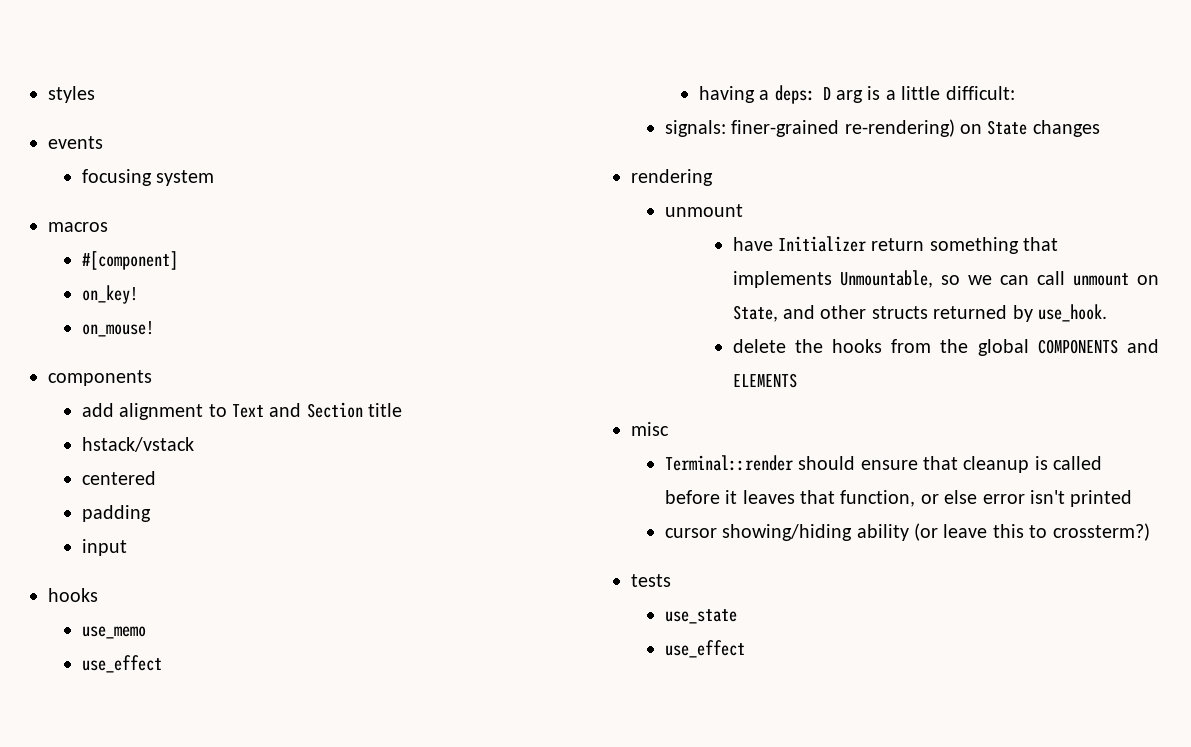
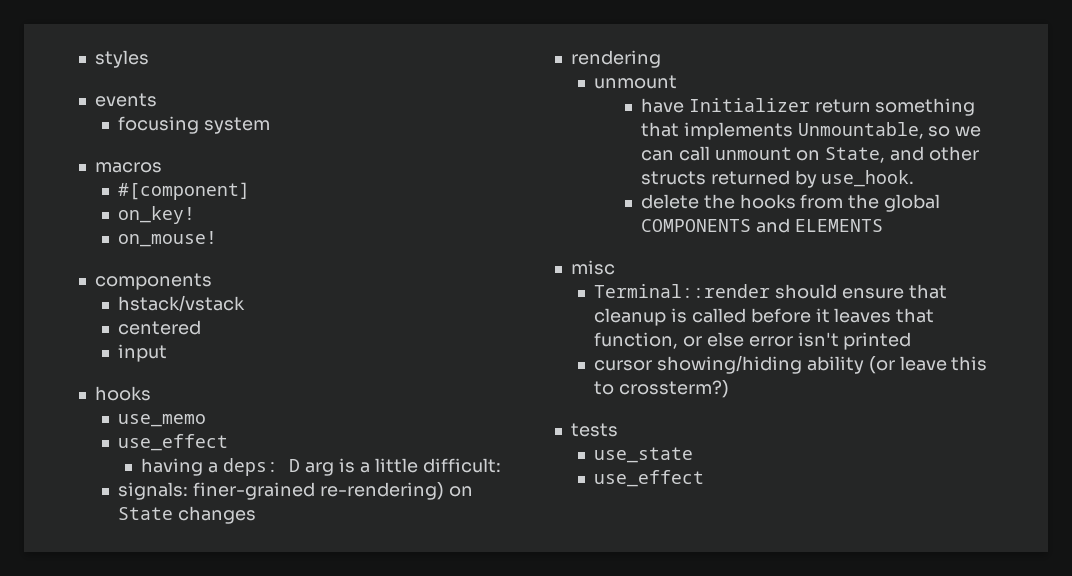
- add alignment to Text and Section title
- padding

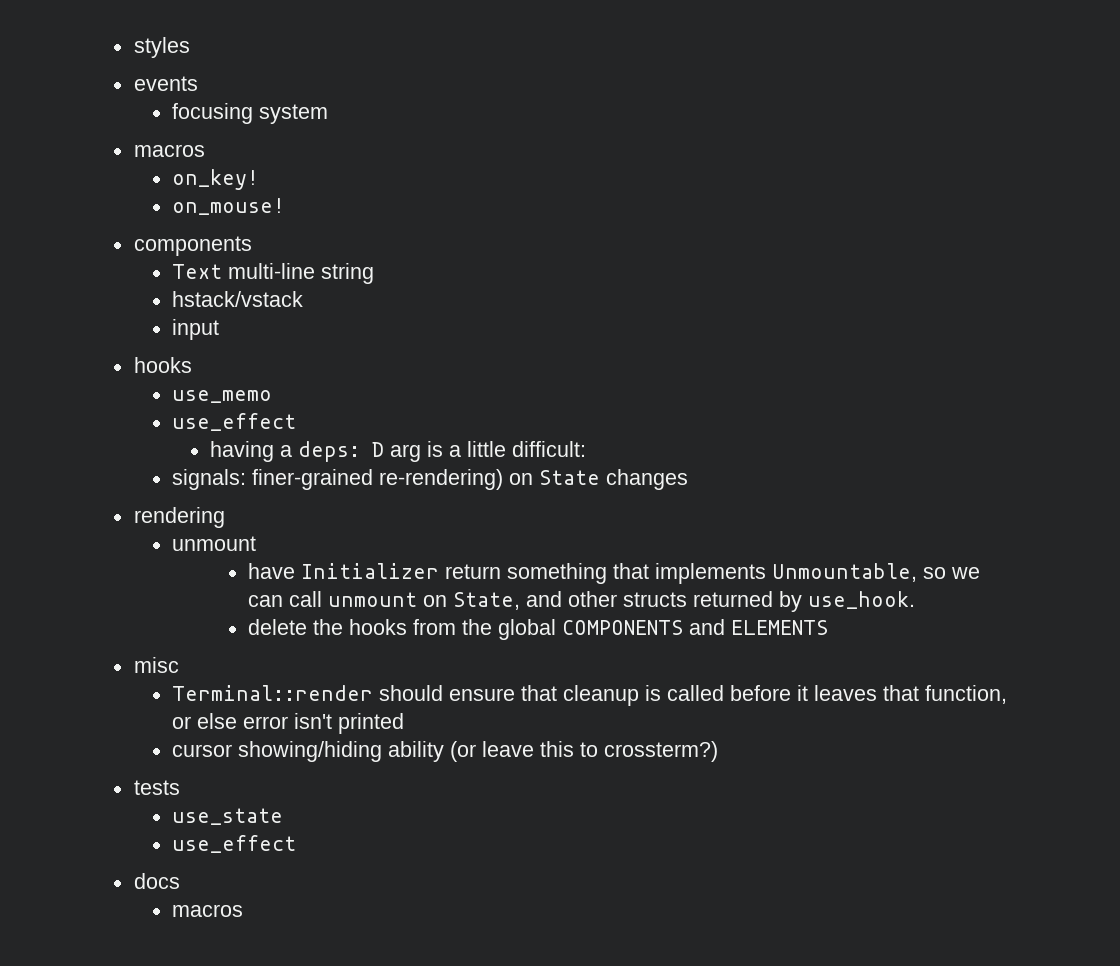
- #[component]
+ Text multi-line string
- centered
+ docs
+ macros

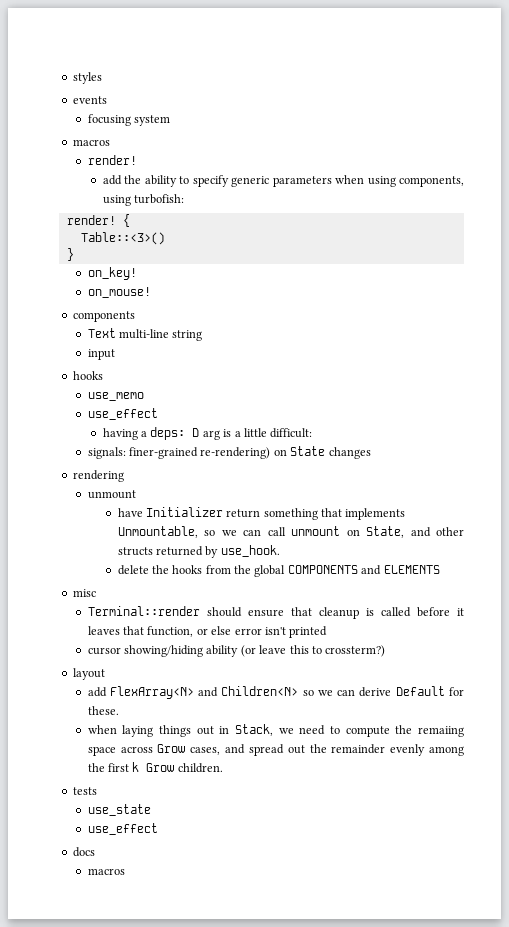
  focusing system
  macros
+ render!
+ add the ability to specify generic parameters when using components, using turbofish:
+ render! {
+ Table::<3>()
+ }
- hstack/vstack
+ layout
+ add FlexArray<N> and Children<N> so we can derive Default for these.
+ when laying things out in Stack, we need to compute the remaiing space across Grow cases, and spread out the remainder evenly among the first k Grow children.

